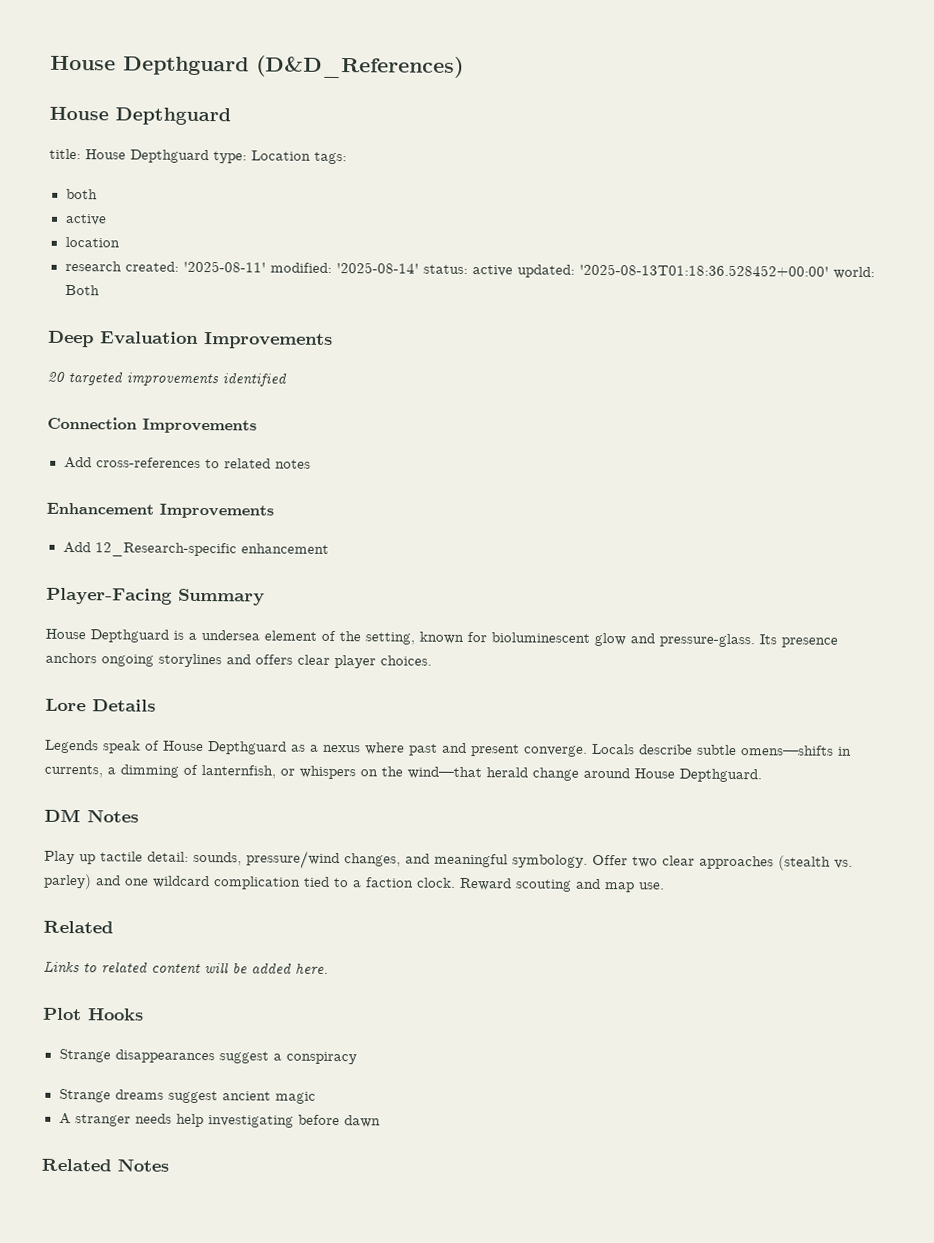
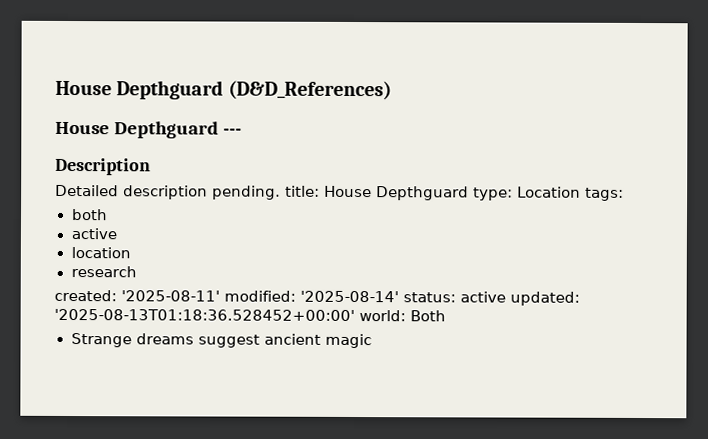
  House Depthguard (D&D_References)
- House Depthguard
- title: House Depthguard type: Location tags:
+ House Depthguard ---
+ Description
+ Detailed description pending. title: House Depthguard type: Location tags:
- research created: '2025-08-11' modified: '2025-08-14' status: active updated: '2025-08-13T01:18:36.528452+00:00' world: Both
+ research
+ created: '2025-08-11' modified: '2025-08-14' status: active updated: '2025-08-13T01:18:36.528452+00:00' world: Both
- Deep Evaluation Improvements
- 20 targeted improvements identified
- Connection Improvements
- Add cross-references to related notes
- Enhancement Improvements
- Add 12_Research-specific enhancement
- Player-Facing Summary
- House Depthguard is a undersea element of the setting, known for bioluminescent glow and pressure-glass. Its presence anchors ongoing storylines and offers clear player choices.
- Lore Details
- Legends speak of House Depthguard as a nexus where past and present converge. Locals describe subtle omens—shifts in currents, a dimming of lanternfish, or whispers on the wind—that herald change around House Depthguard.
- DM Notes
- Play up tactile detail: sounds, pressure/wind changes, and meaningful symbology. Offer two clear approaches (stealth vs. parley) and one wildcard complication tied to a faction clock. Reward scouting and map use.
- Related
- Links to related content will be added here.
- Plot Hooks
- Strange disappearances suggest a conspiracy
- A stranger needs help investigating before dawn
- Related Notes

